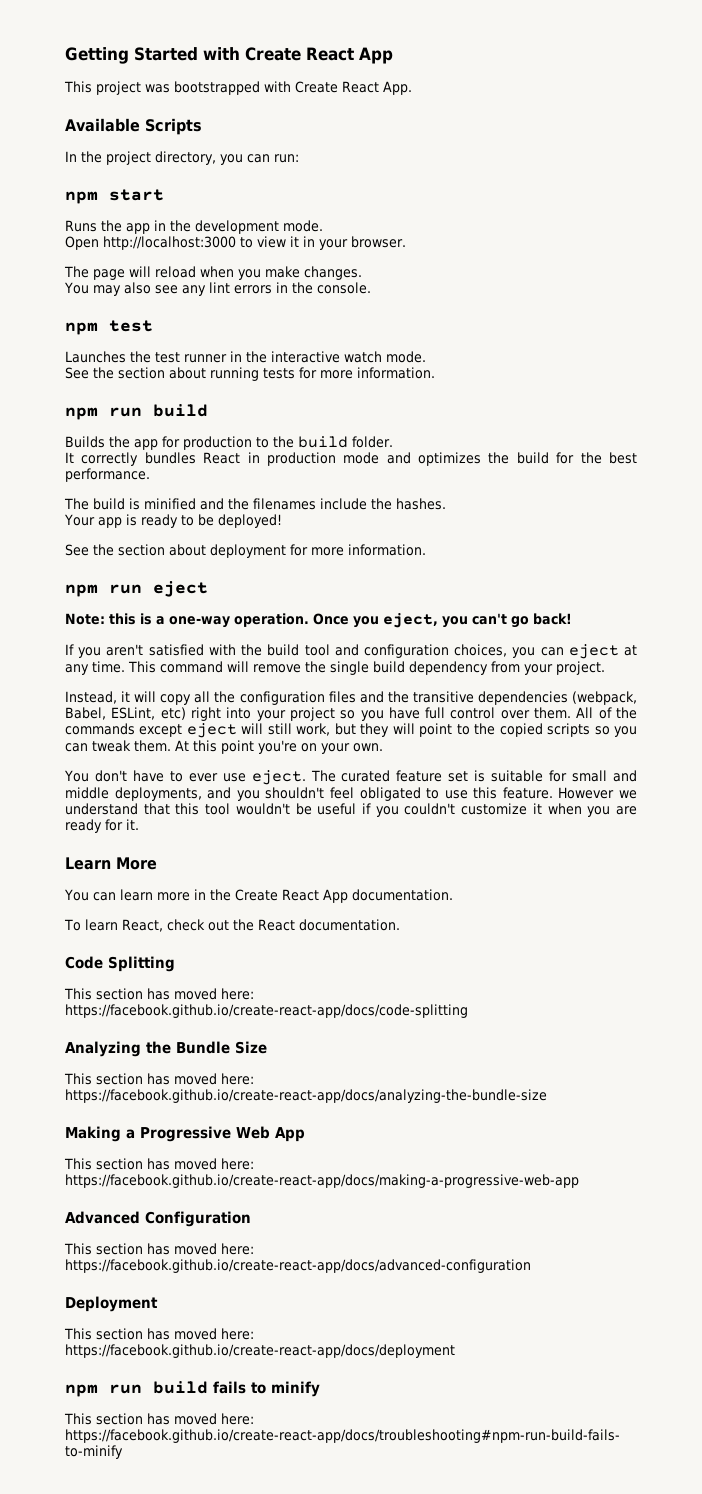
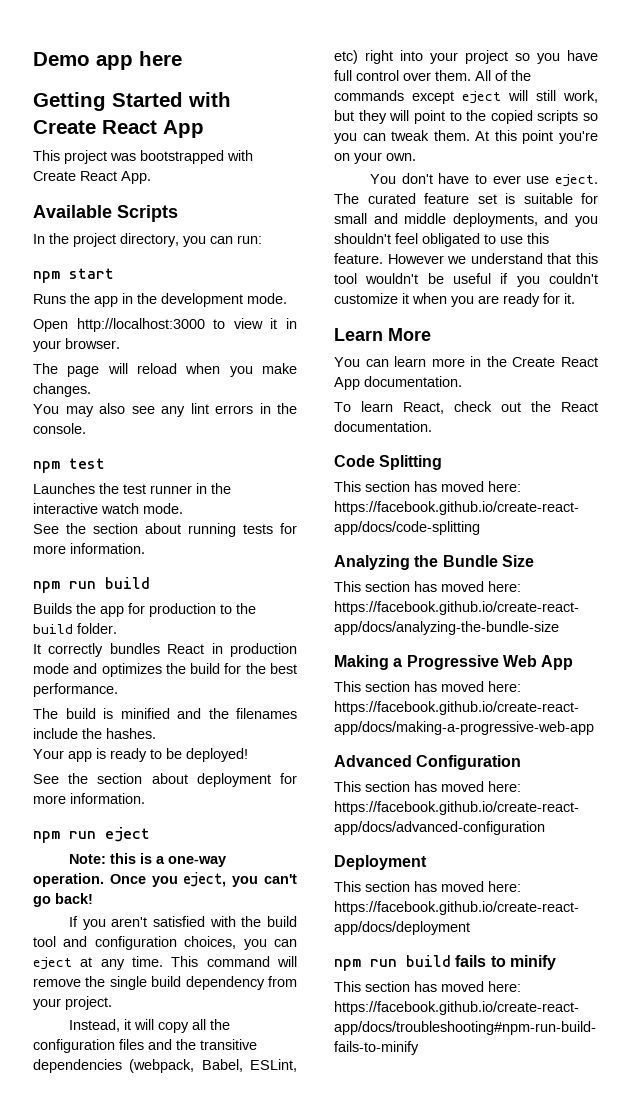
+ Demo app here

